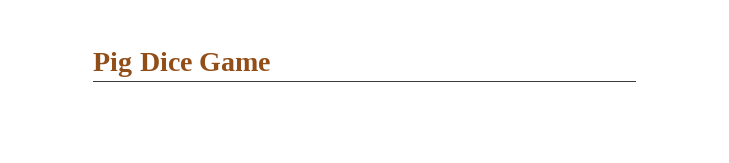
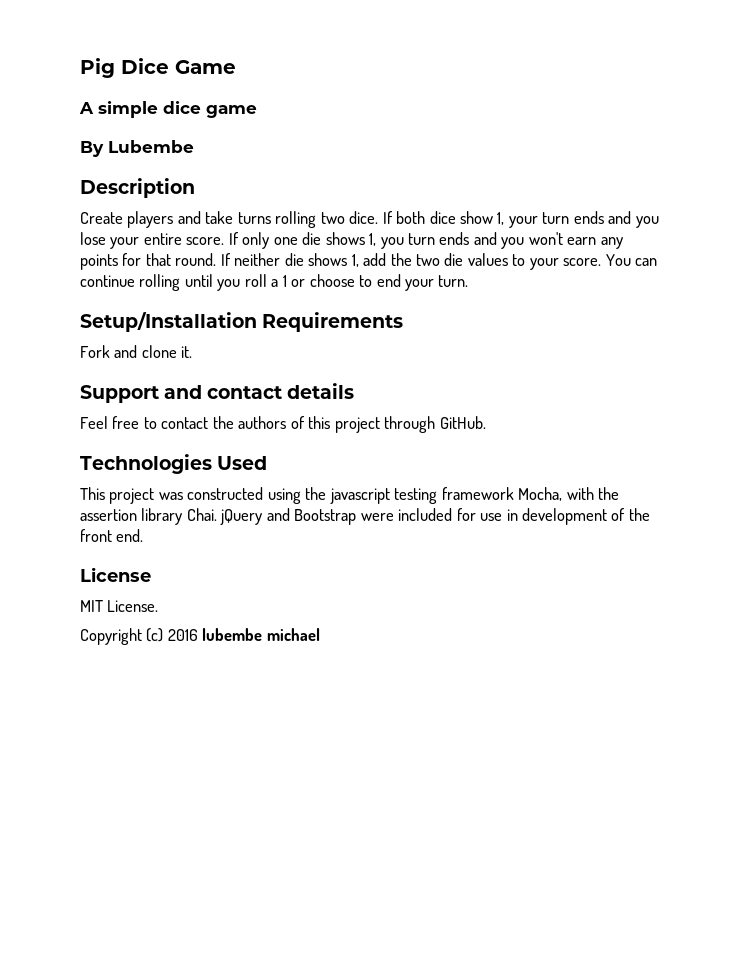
+ A simple dice game
+ By Lubembe
+ Description
+ Create players and take turns rolling two dice. If both dice show 1, your turn ends and you lose your entire score. If only one die shows 1, you turn ends and you won't earn any points for that round. If neither die shows 1, add the two die values to your score. You can continue rolling until you roll a 1 or choose to end your turn.
+ Setup/Installation Requirements
+ Fork and clone it.
+ Support and contact details
+ Feel free to contact the authors of this project through GitHub.
+ Technologies Used
+ This project was constructed using the javascript testing framework Mocha, with the assertion library Chai. jQuery and Bootstrap were included for use in development of the front end.
+ License
+ MIT License.
+ Copyright (c) 2016 lubembe michael

